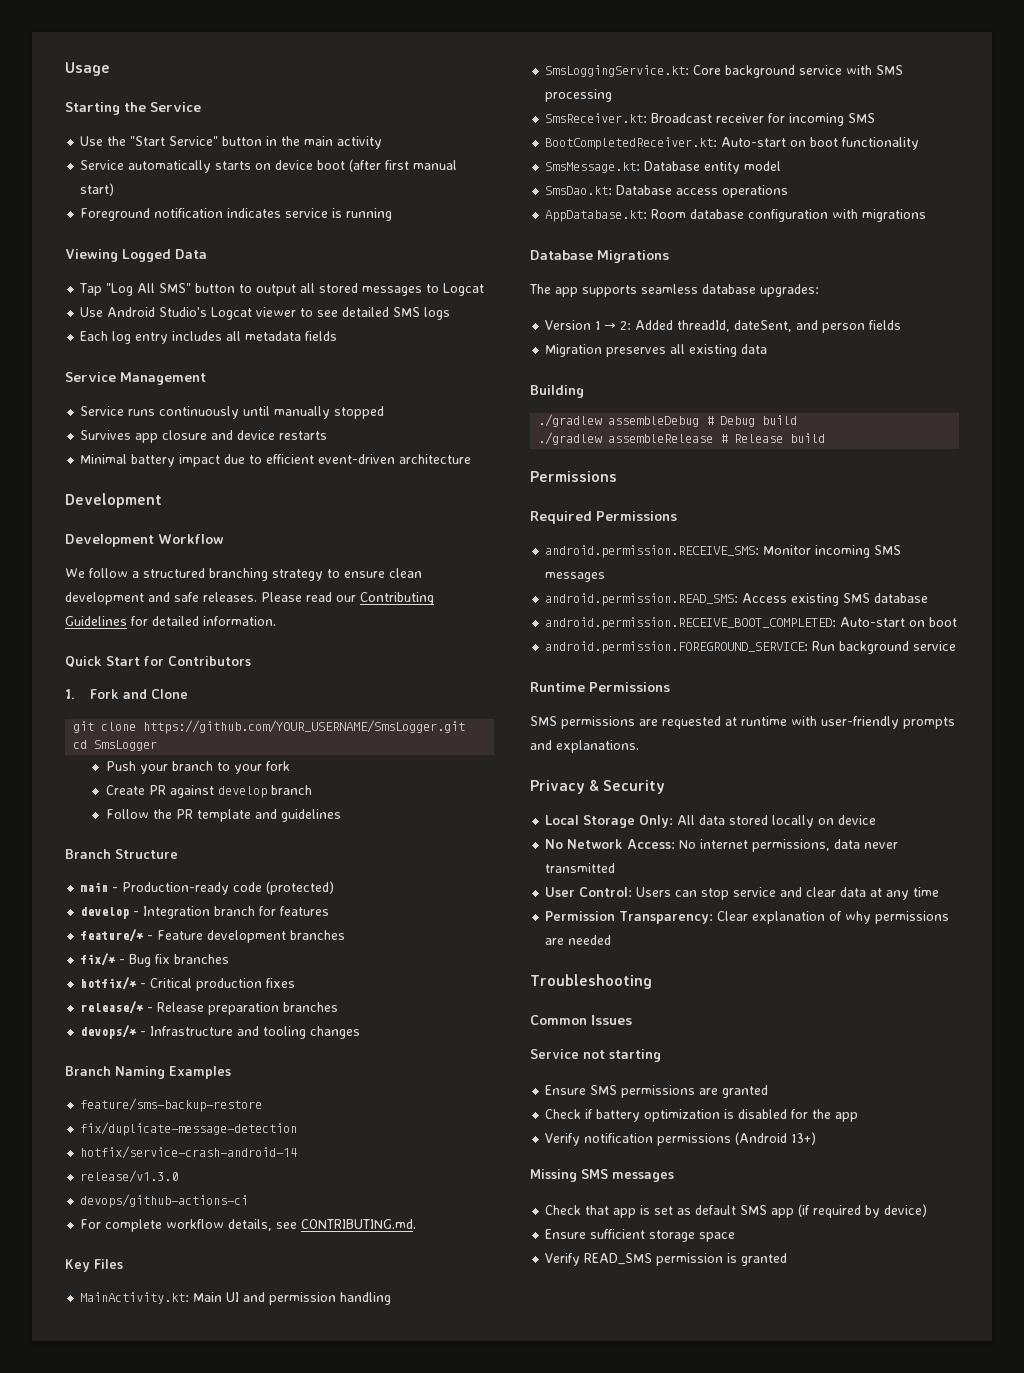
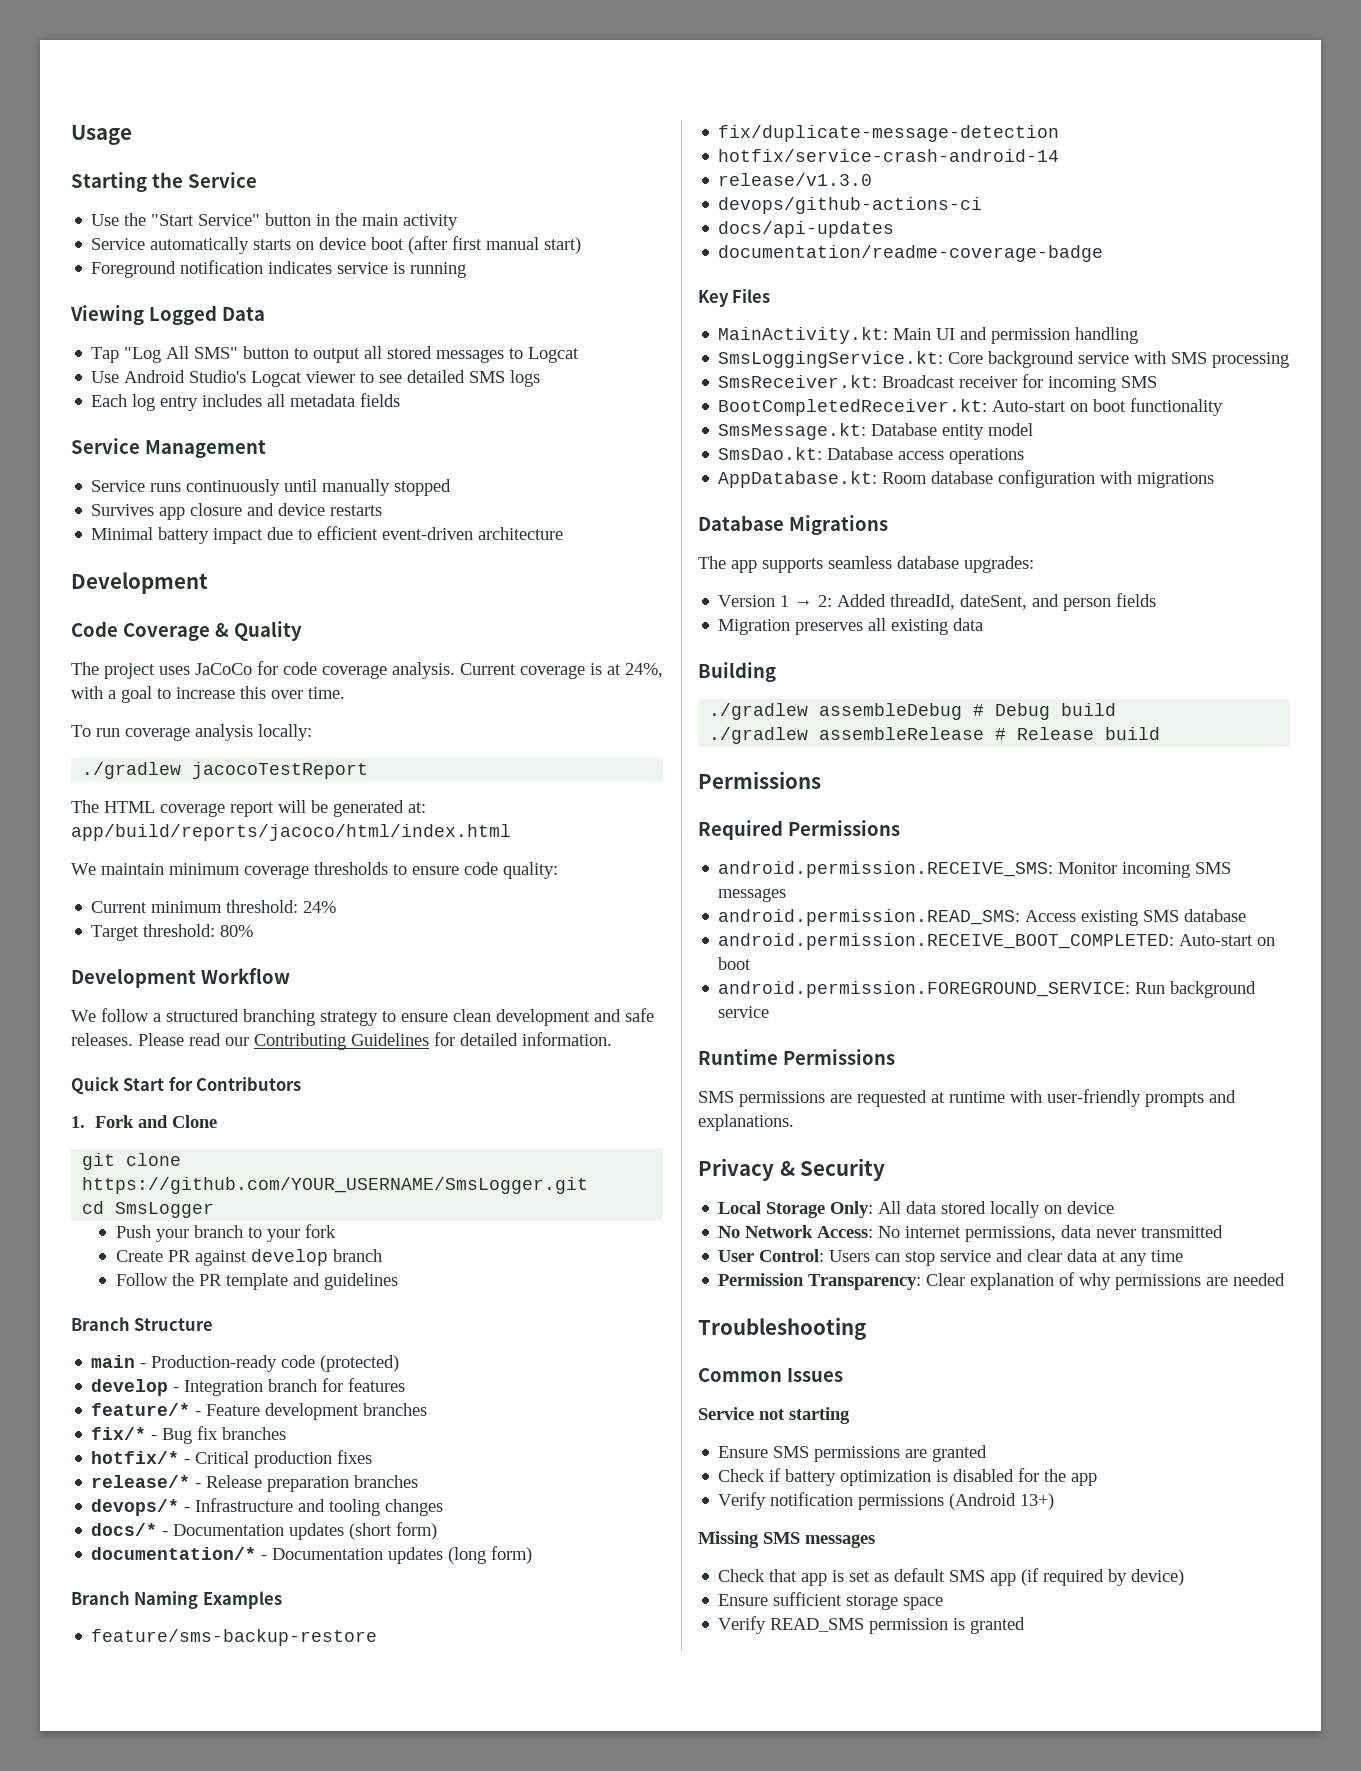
+ Code Coverage & Quality
+ The project uses JaCoCo for code coverage analysis. Current coverage is at 24%, with a goal to increase this over time.
+ To run coverage analysis locally:
+ ./gradlew jacocoTestReport
+ The HTML coverage report will be generated at: app/build/reports/jacoco/html/index.html
+ We maintain minimum coverage thresholds to ensure code quality:
+ Current minimum threshold: 24%
+ Target threshold: 80%
+ docs/* - Documentation updates (short form)
+ documentation/* - Documentation updates (long form)
- For complete workflow details, see CONTRIBUTING.md.
+ docs/api-updates
+ documentation/readme-coverage-badge

